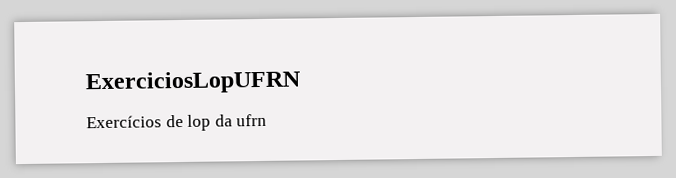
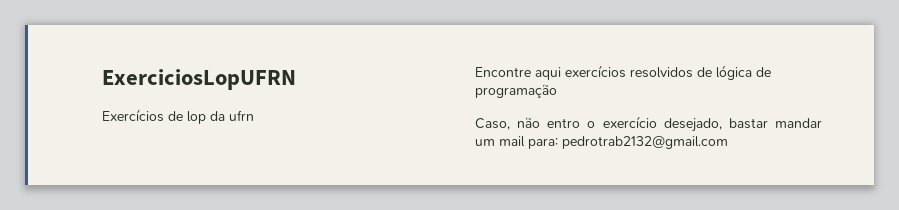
+ Encontre aqui exercícios resolvidos de lógica de programação
+ Caso, não entro o exercício desejado, bastar mandar um mail para: pedrotrab2132@gmail.com

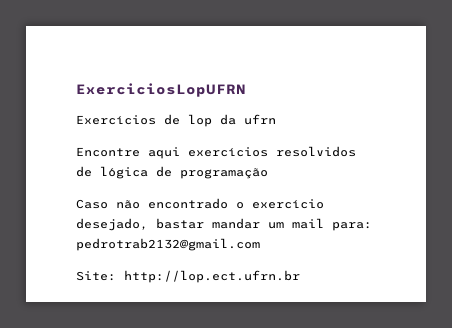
- Caso, não entro o exercício desejado, bastar mandar um mail para: pedrotrab2132@gmail.com
+ Caso não encontrado o exercício desejado, bastar mandar um mail para: pedrotrab2132@gmail.com
+ Site: http://lop.ect.ufrn.br

